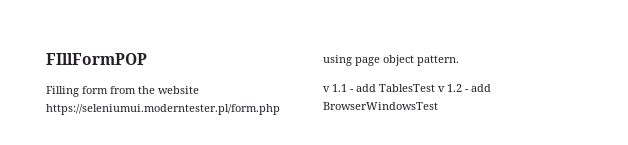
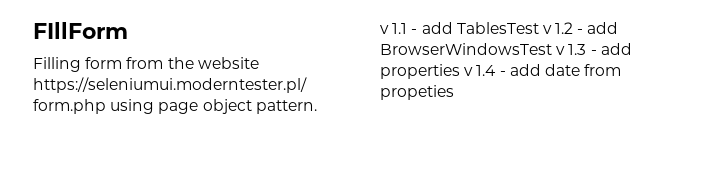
- FIllFormPOP
+ FIllForm
- v 1.1 - add TablesTest v 1.2 - add BrowserWindowsTest
+ v 1.1 - add TablesTest v 1.2 - add BrowserWindowsTest v 1.3 - add properties v 1.4 - add date from propeties

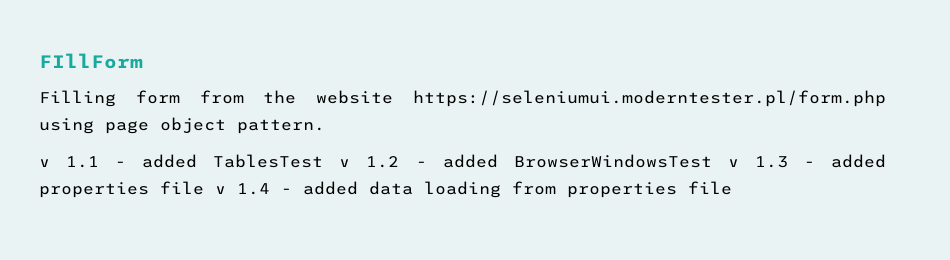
- v 1.1 - add TablesTest v 1.2 - add BrowserWindowsTest v 1.3 - add properties v 1.4 - add date from propeties
+ v 1.1 - added TablesTest v 1.2 - added BrowserWindowsTest v 1.3 - added properties file v 1.4 - added data loading from properties file

